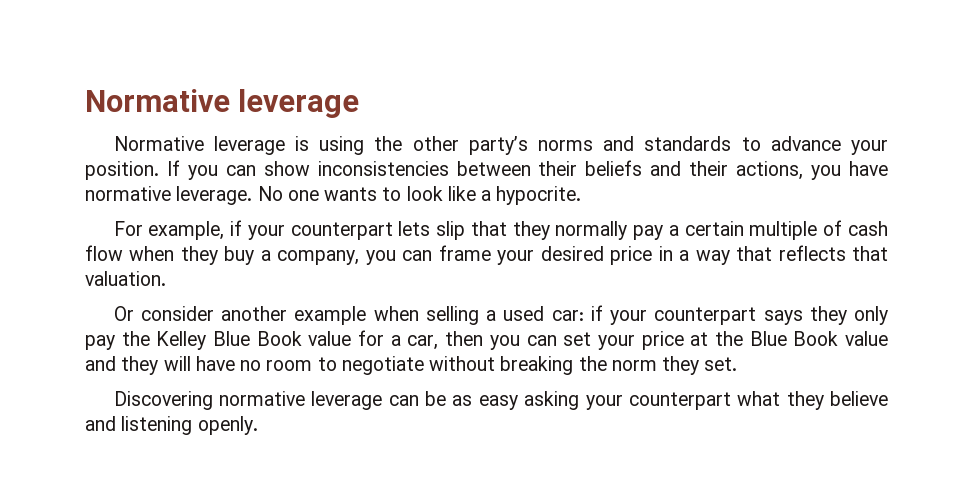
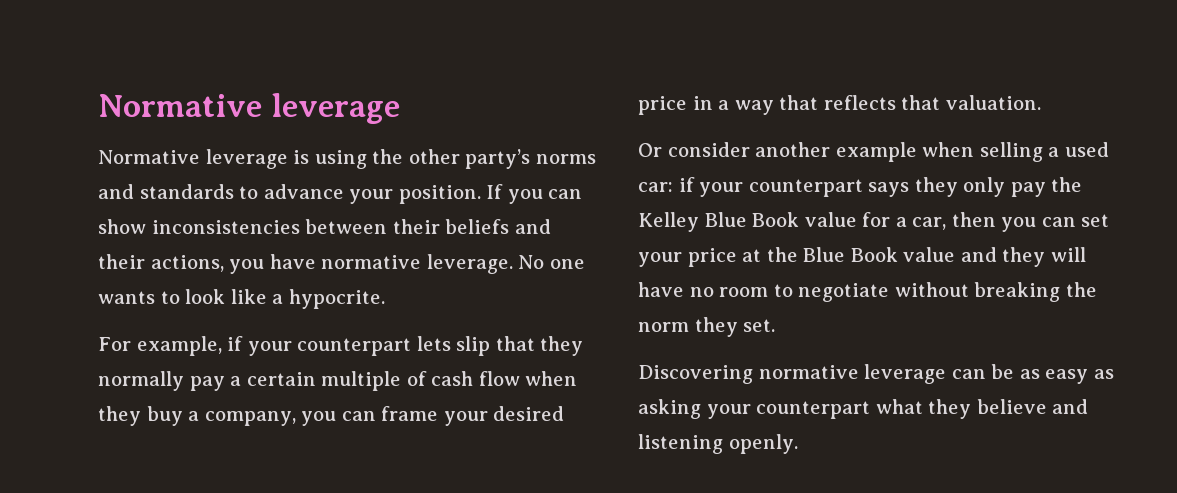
- Discovering normative leverage can be as easy asking your counterpart what they believe and listening openly.
+ Discovering normative leverage can be as easy as asking your counterpart what they believe and listening openly.

